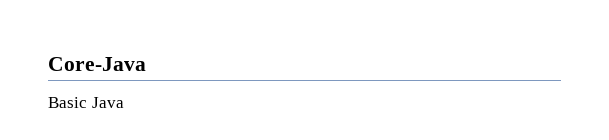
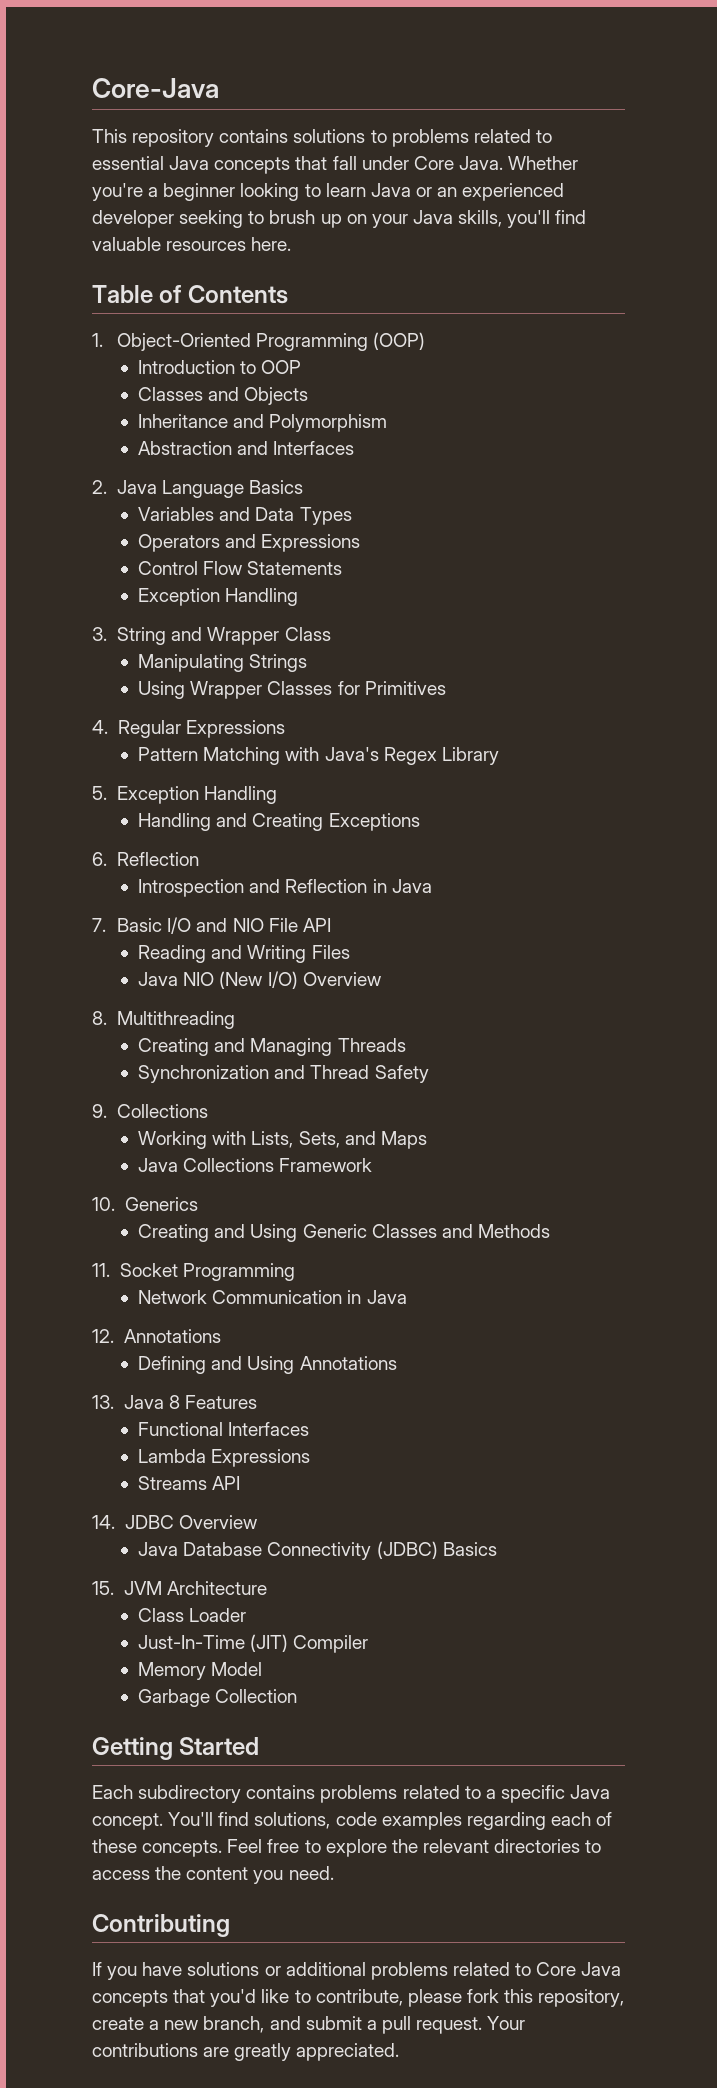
- Basic Java
+ This repository contains solutions to problems related to essential Java concepts that fall under Core Java. Whether you're a beginner looking to learn Java or an experienced developer seeking to brush up on your Java skills, you'll find valuable resources here.
+ Table of Contents
+ 1. Object-Oriented Programming (OOP)
+ Introduction to OOP
+ Classes and Objects
+ Inheritance and Polymorphism
+ Abstraction and Interfaces
+ 2. Java Language Basics
+ Variables and Data Types
+ Operators and Expressions
+ Control Flow Statements
+ Exception Handling
+ 3. String and Wrapper Class
+ Manipulating Strings
+ Using Wrapper Classes for Primitives
+ 4. Regular Expressions
+ Pattern Matching with Java's Regex Library
+ 5. Exception Handling
+ Handling and Creating Exceptions
+ 6. Reflection
+ Introspection and Reflection in Java
+ 7. Basic I/O and NIO File API
+ Reading and Writing Files
+ Java NIO (New I/O) Overview
+ 8. Multithreading
+ Creating and Managing Threads
+ Synchronization and Thread Safety
+ 9. Collections
+ Working with Lists, Sets, and Maps
+ Java Collections Framework
+ 10. Generics
+ Creating and Using Generic Classes and Methods
+ 11. Socket Programming
+ Network Communication in Java
+ 12. Annotations
+ Defining and Using Annotations
+ 13. Java 8 Features
+ Functional Interfaces
+ Lambda Expressions
+ Streams API
+ 14. JDBC Overview
+ Java Database Connectivity (JDBC) Basics
+ 15. JVM Architecture
+ Class Loader
+ Just-In-Time (JIT) Compiler
+ Memory Model
+ Garbage Collection
+ Getting Started
+ Each subdirectory contains problems related to a specific Java concept. You'll find solutions, code examples regarding each of these concepts. Feel free to explore the relevant directories to access the content you need.
+ Contributing
+ If you have solutions or additional problems related to Core Java concepts that you'd like to contribute, please fork this repository, create a new branch, and submit a pull request. Your contributions are greatly appreciated.

